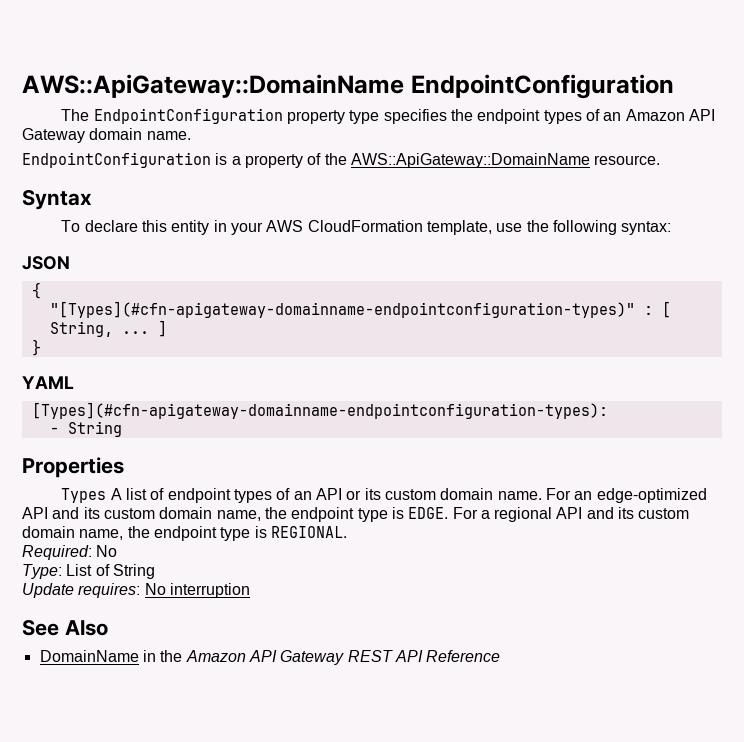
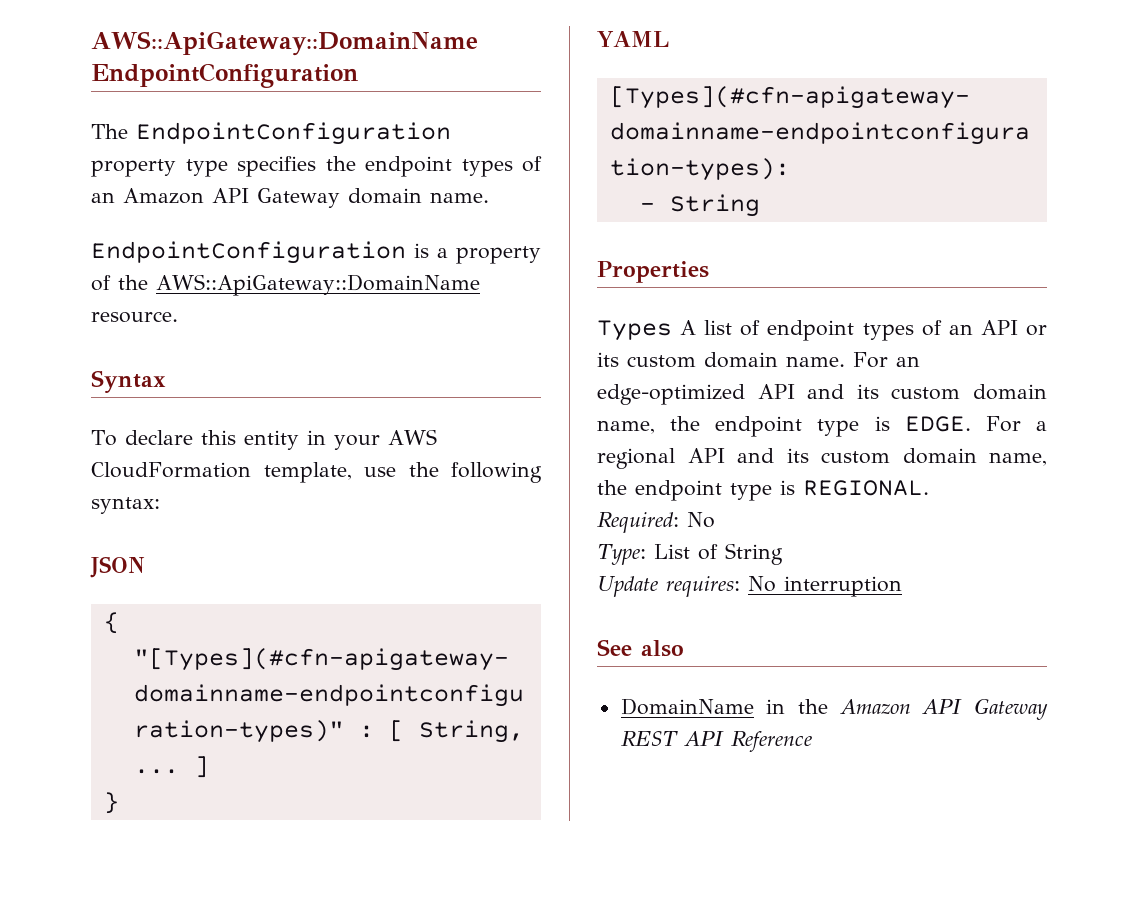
- See Also
+ See also

